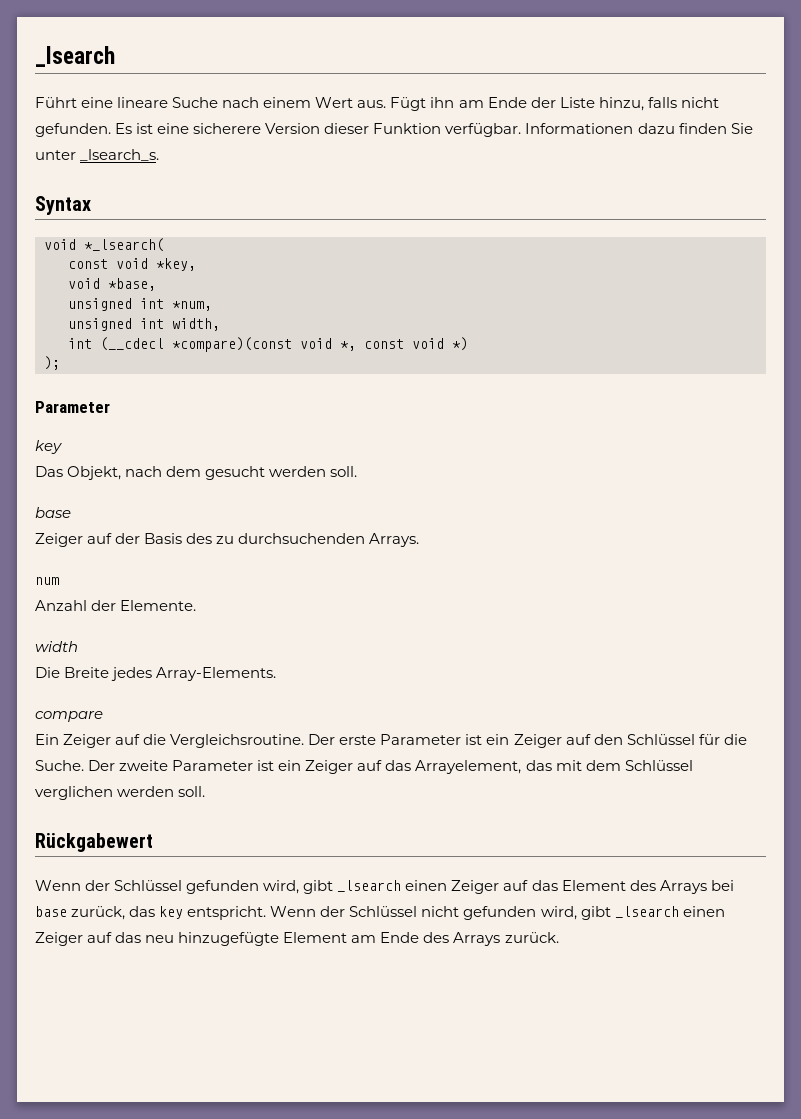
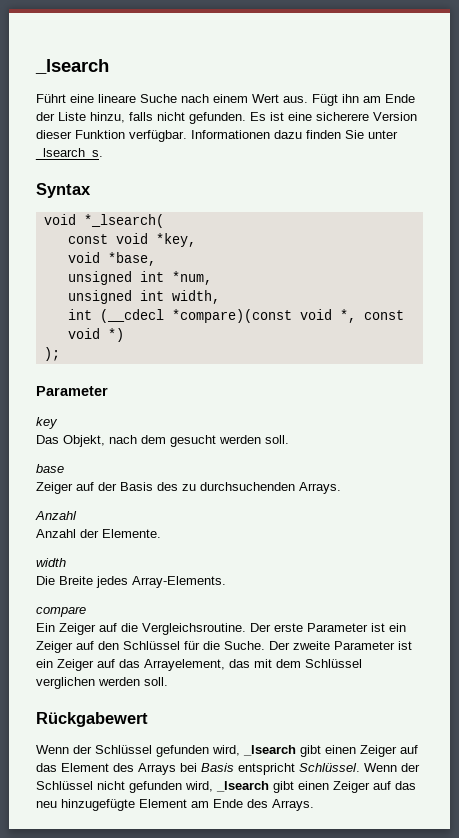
  Zeiger auf der Basis des zu durchsuchenden Arrays.
- num
+ Anzahl
- Wenn der Schlüssel gefunden wird, gibt _lsearch einen Zeiger auf das Element des Arrays bei base zurück, das key entspricht.
+ Wenn der Schlüssel gefunden wird, _lsearch gibt einen Zeiger auf das Element des Arrays bei Basis entspricht Schlüssel.
- Wenn der Schlüssel nicht gefunden wird, gibt _lsearch einen Zeiger auf das neu hinzugefügte Element am Ende des Arrays zurück.
+ Wenn der Schlüssel nicht gefunden wird, _lsearch gibt einen Zeiger auf das neu hinzugefügte Element am Ende des Arrays.

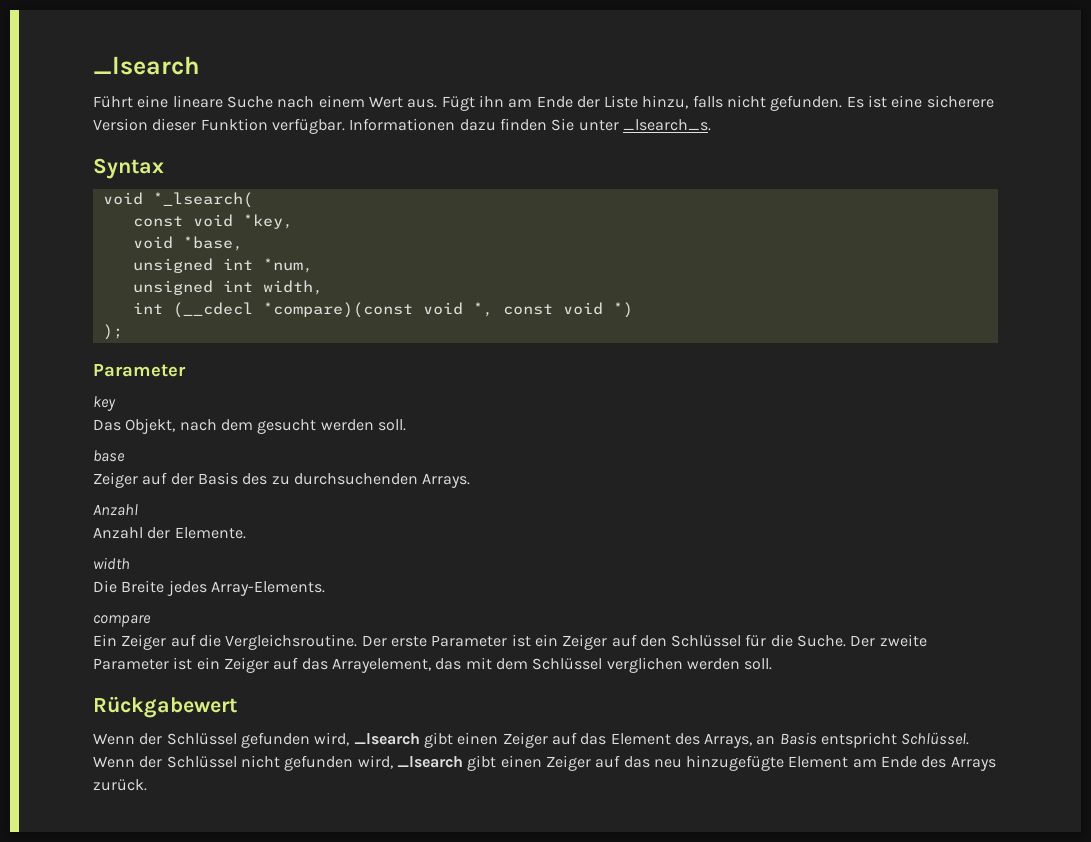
- Wenn der Schlüssel gefunden wird, _lsearch gibt einen Zeiger auf das Element des Arrays bei Basis entspricht Schlüssel.
+ Wenn der Schlüssel gefunden wird, _lsearch gibt einen Zeiger auf das Element des Arrays, an Basis entspricht Schlüssel.
- Wenn der Schlüssel nicht gefunden wird, _lsearch gibt einen Zeiger auf das neu hinzugefügte Element am Ende des Arrays.
+ Wenn der Schlüssel nicht gefunden wird, _lsearch gibt einen Zeiger auf das neu hinzugefügte Element am Ende des Arrays zurück.

